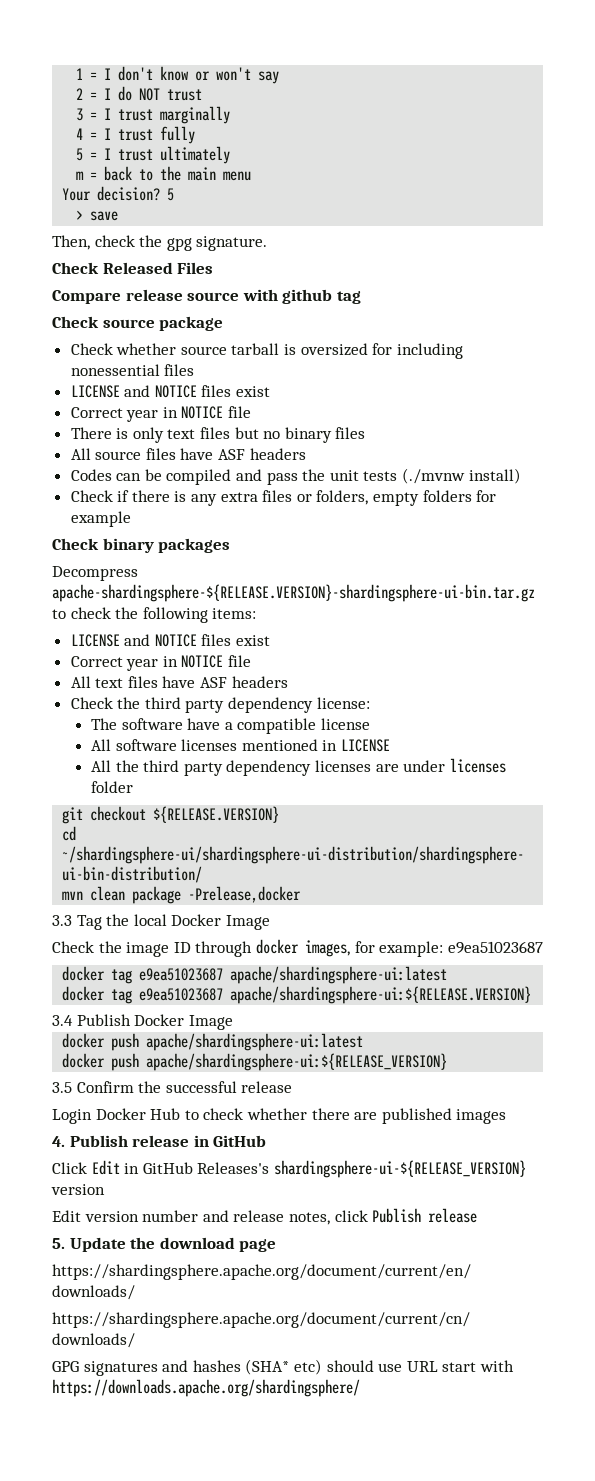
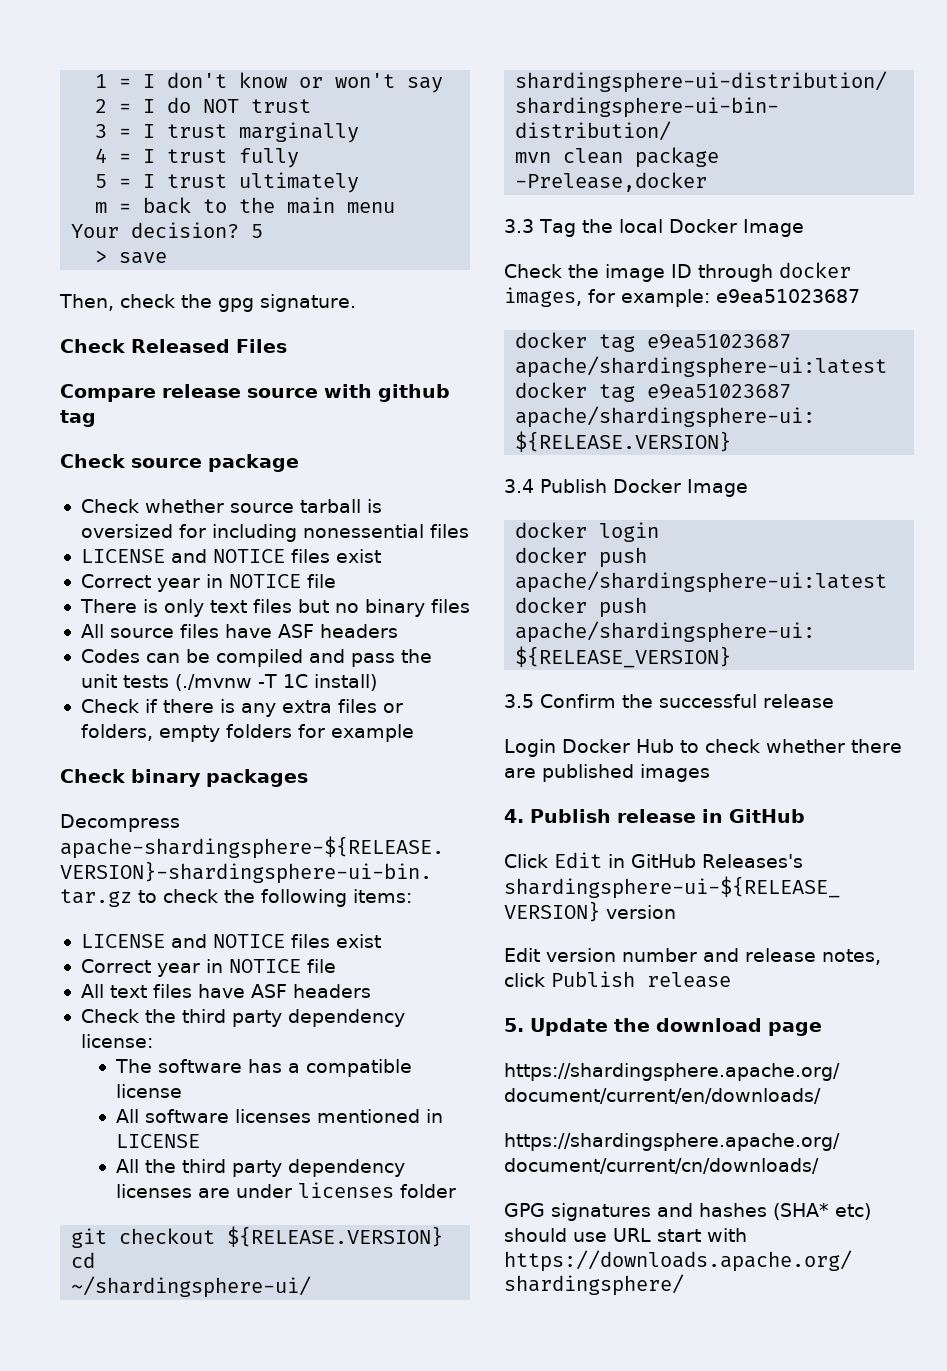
- Codes can be compiled and pass the unit tests (./mvnw install)
+ Codes can be compiled and pass the unit tests (./mvnw -T 1C install)
- The software have a compatible license
+ The software has a compatible license
+ docker login

